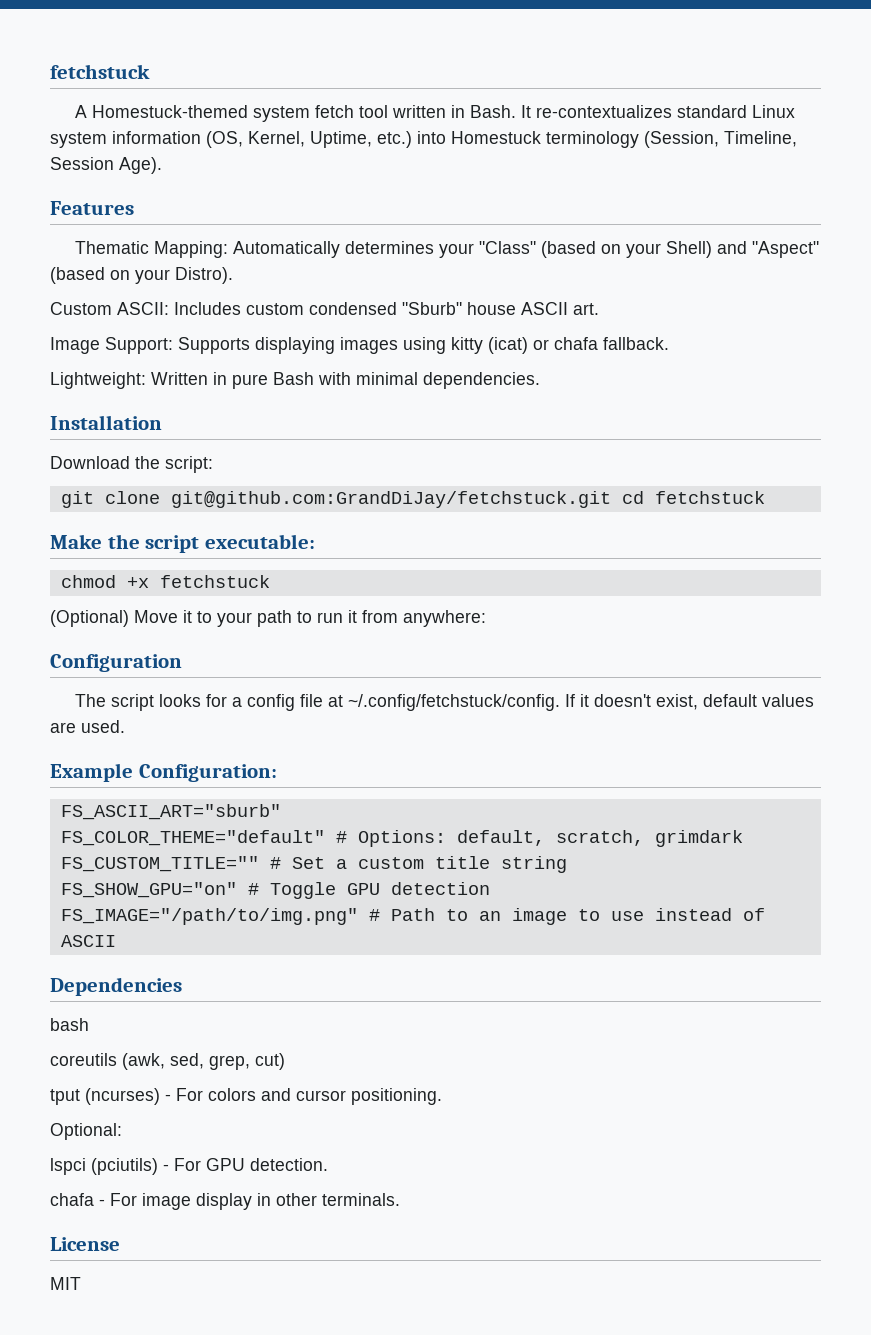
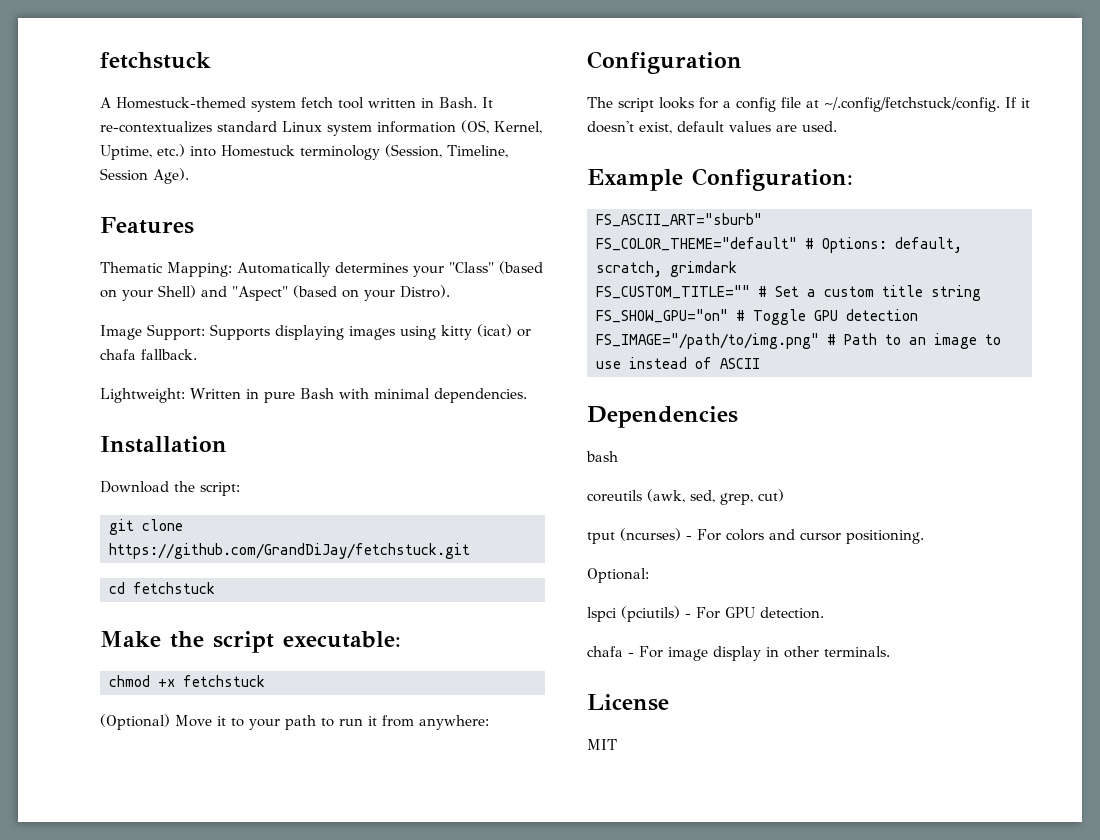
- Custom ASCII: Includes custom condensed "Sburb" house ASCII art.
- git clone git@github.com:GrandDiJay/fetchstuck.git cd fetchstuck
+ git clone https://github.com/GrandDiJay/fetchstuck.git
+ cd fetchstuck

